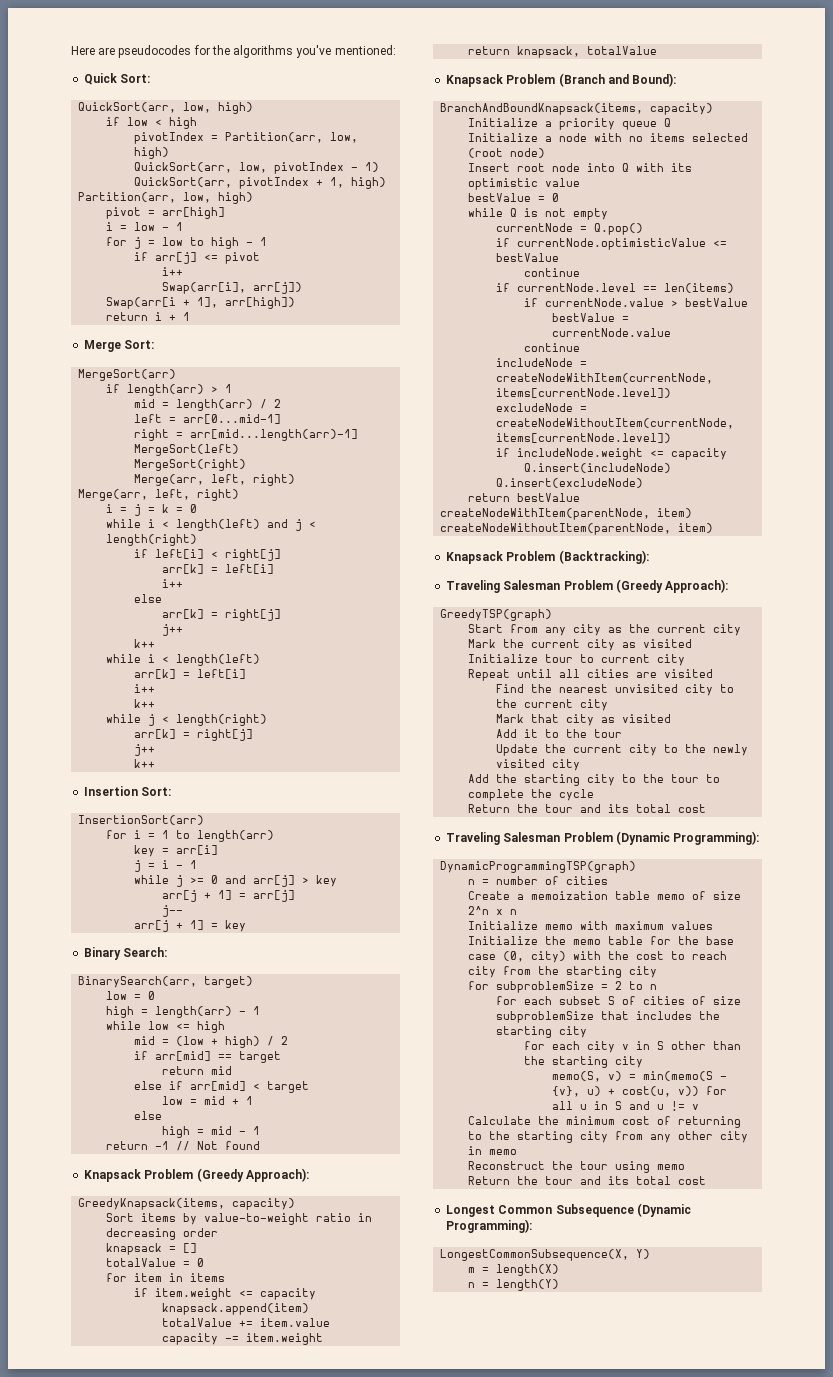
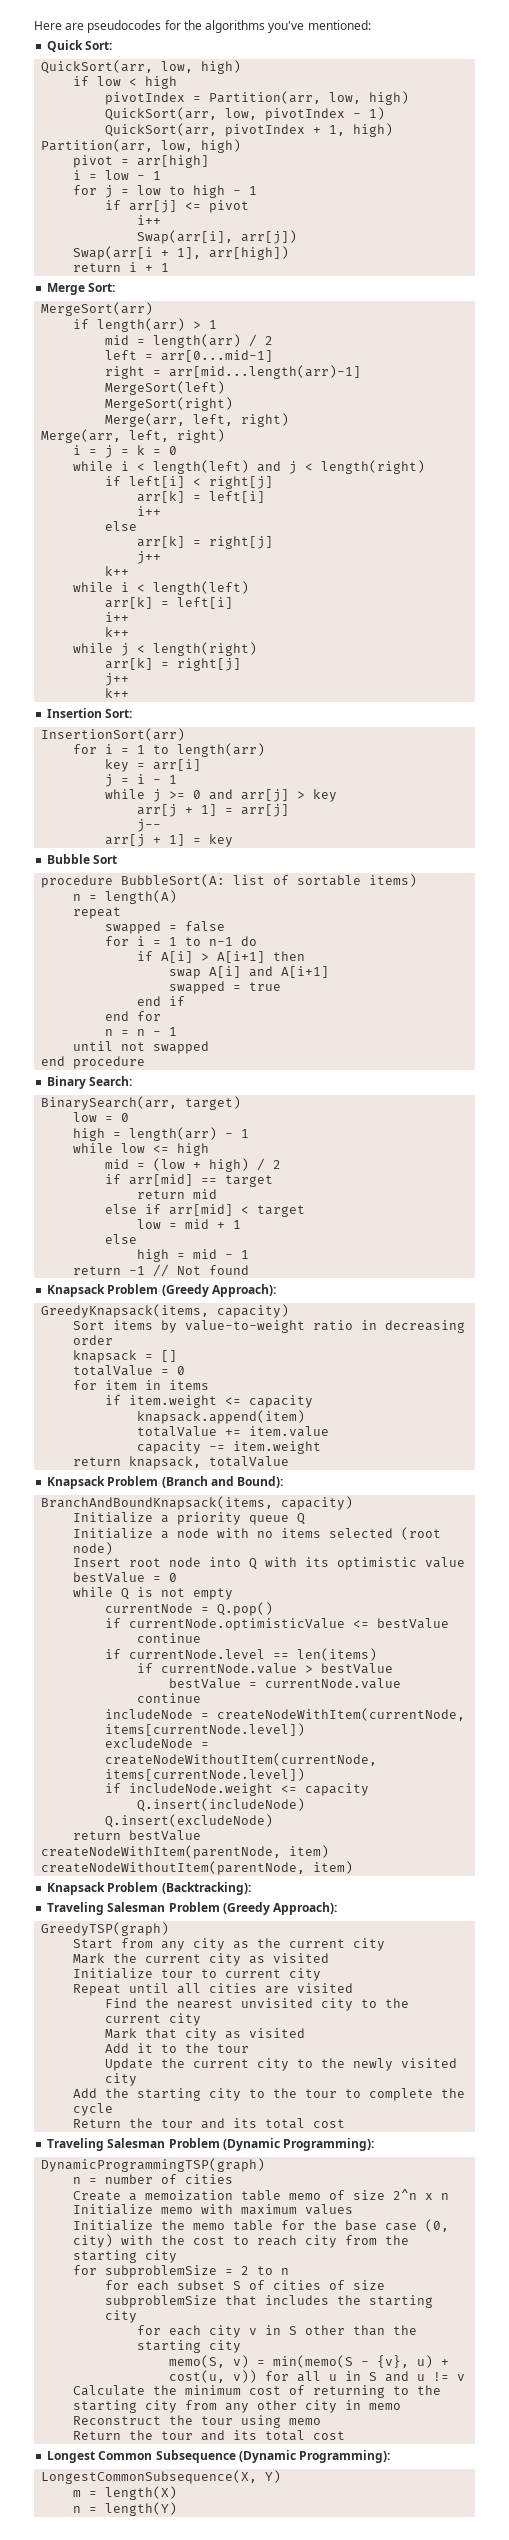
+ Bubble Sort
+ procedure BubbleSort(A: list of sortable items)
+ n = length(A)
+ repeat
+ swapped = false
+ for i = 1 to n-1 do
+ if A[i] > A[i+1] then
+ swap A[i] and A[i+1]
+ swapped = true
+ end if
+ end for
+ n = n - 1
+ until not swapped
+ end procedure

